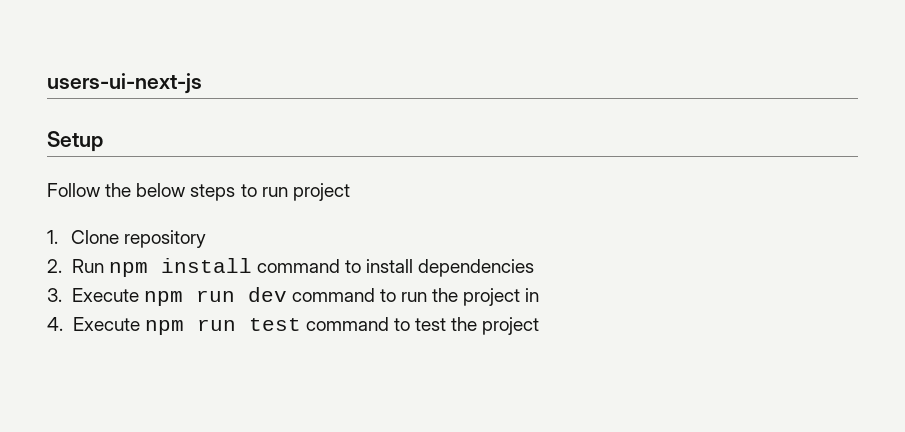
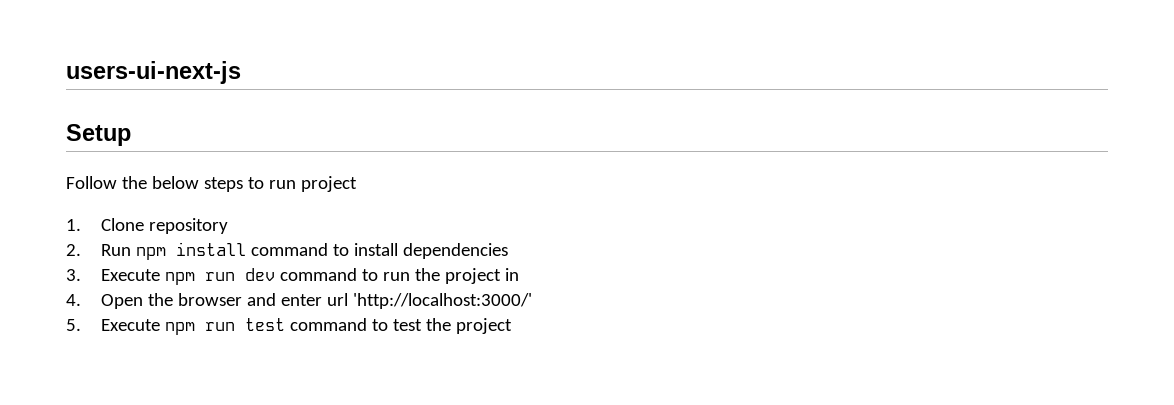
- 4. Execute npm run test command to test the project
+ 4. Open the browser and enter url 'http://localhost:3000/'
+ 5. Execute npm run test command to test the project

